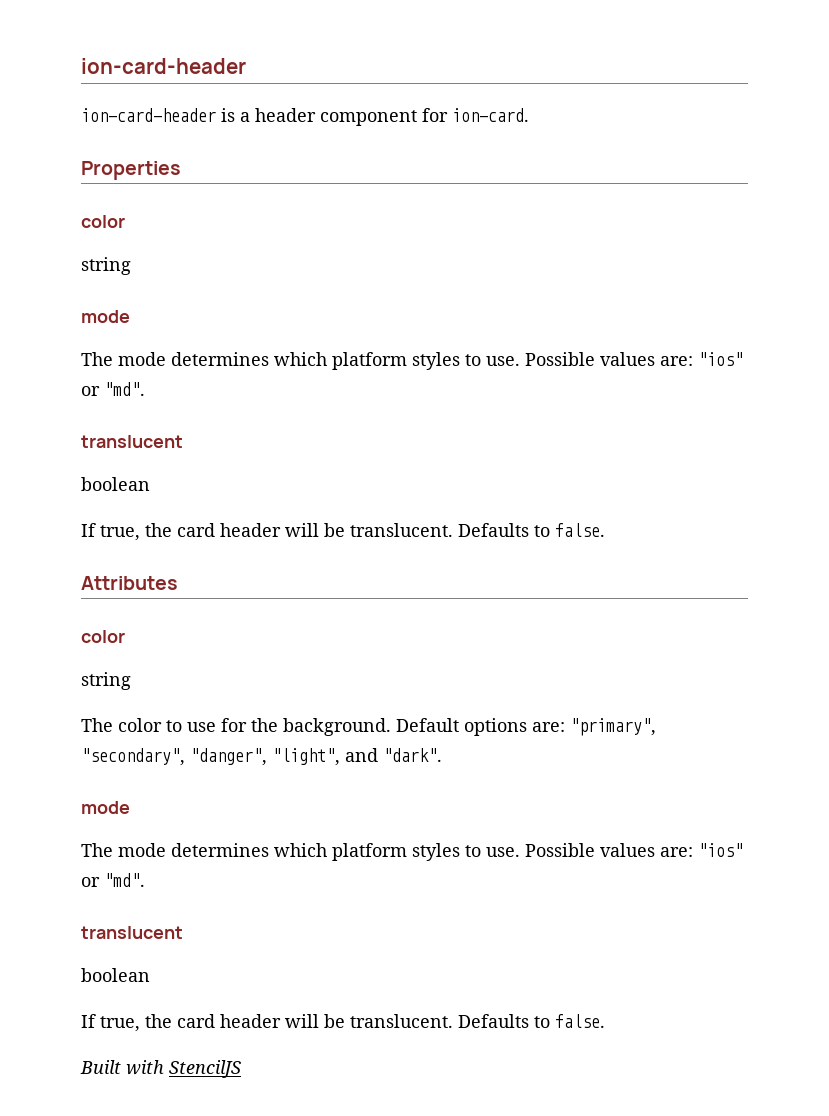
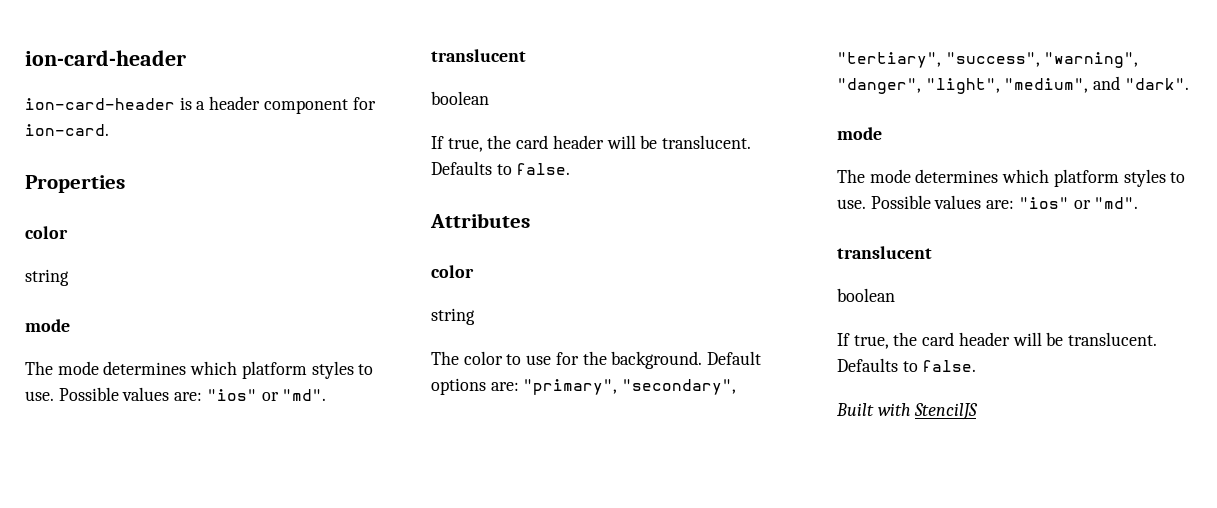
- Default options are: "primary", "secondary", "danger", "light", and "dark".
+ Default options are: "primary", "secondary", "tertiary", "success", "warning", "danger", "light", "medium", and "dark".

